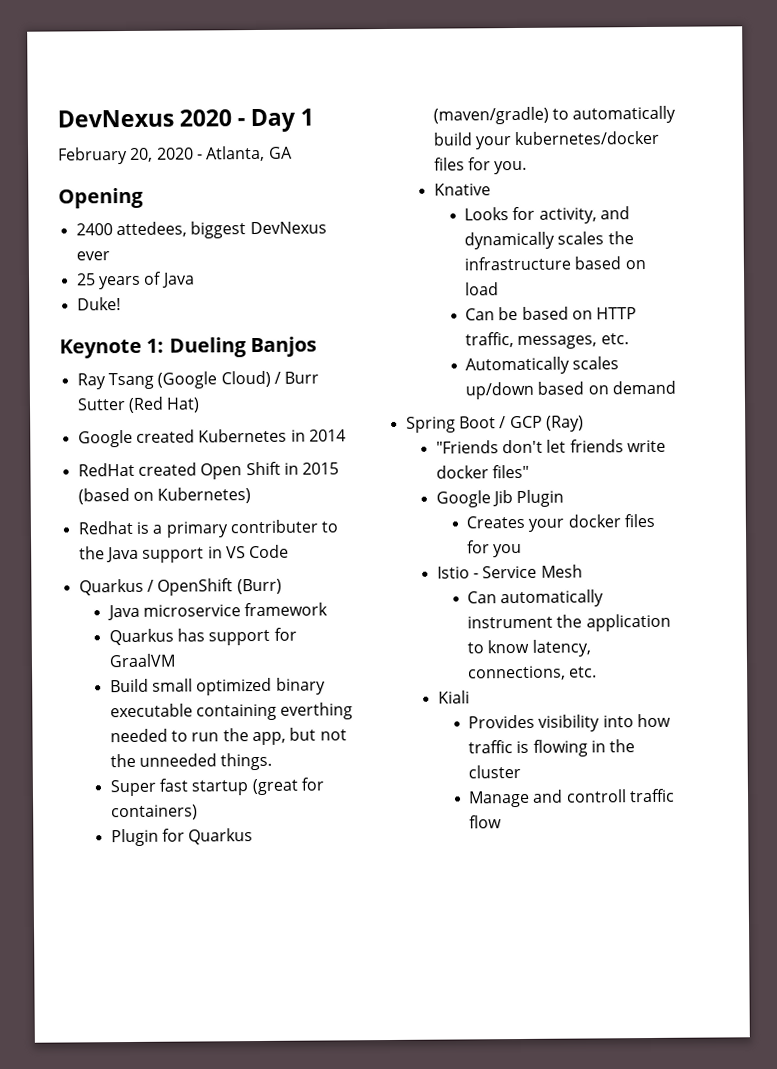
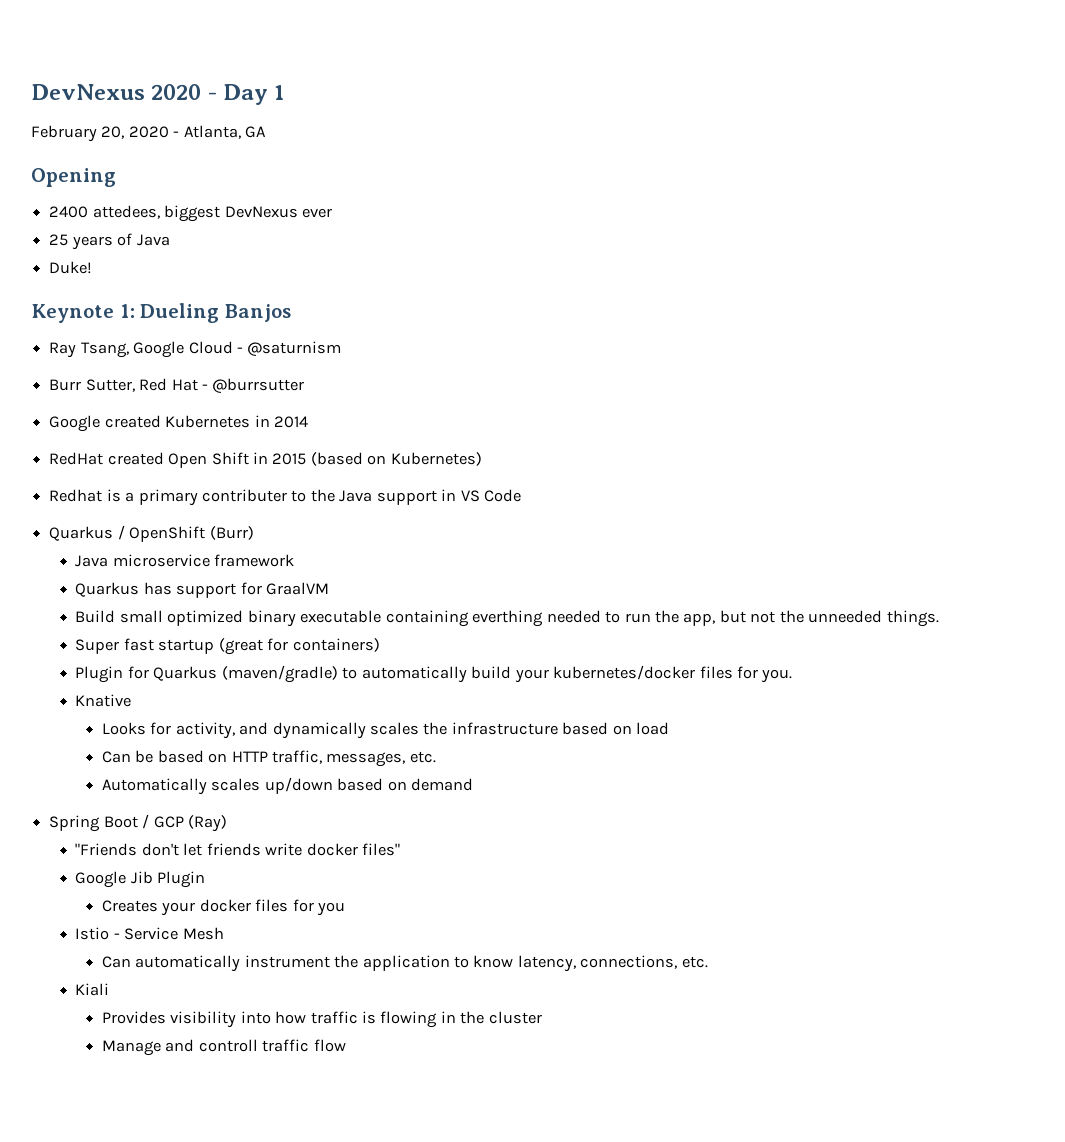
- Ray Tsang (Google Cloud) / Burr Sutter (Red Hat)
+ Ray Tsang, Google Cloud - @saturnism
+ Burr Sutter, Red Hat - @burrsutter

